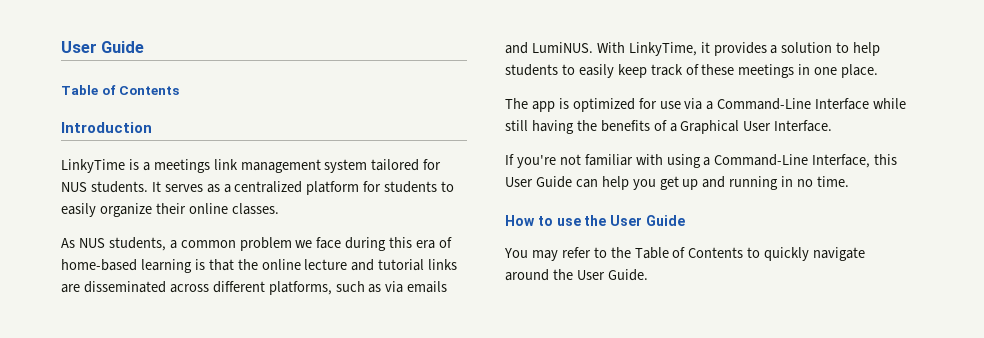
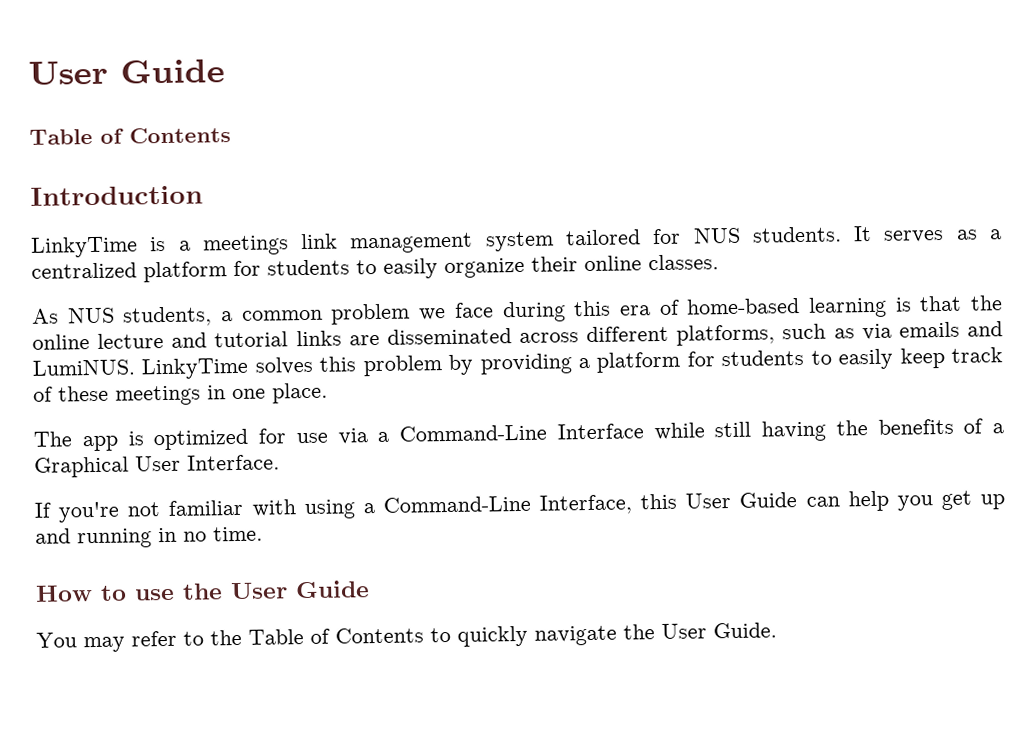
- With LinkyTime, it provides a solution to help students to easily keep track of these meetings in one place.
+ LinkyTime solves this problem by providing a platform for students to easily keep track of these meetings in one place.
- You may refer to the Table of Contents to quickly navigate around the User Guide.
+ You may refer to the Table of Contents to quickly navigate the User Guide.

